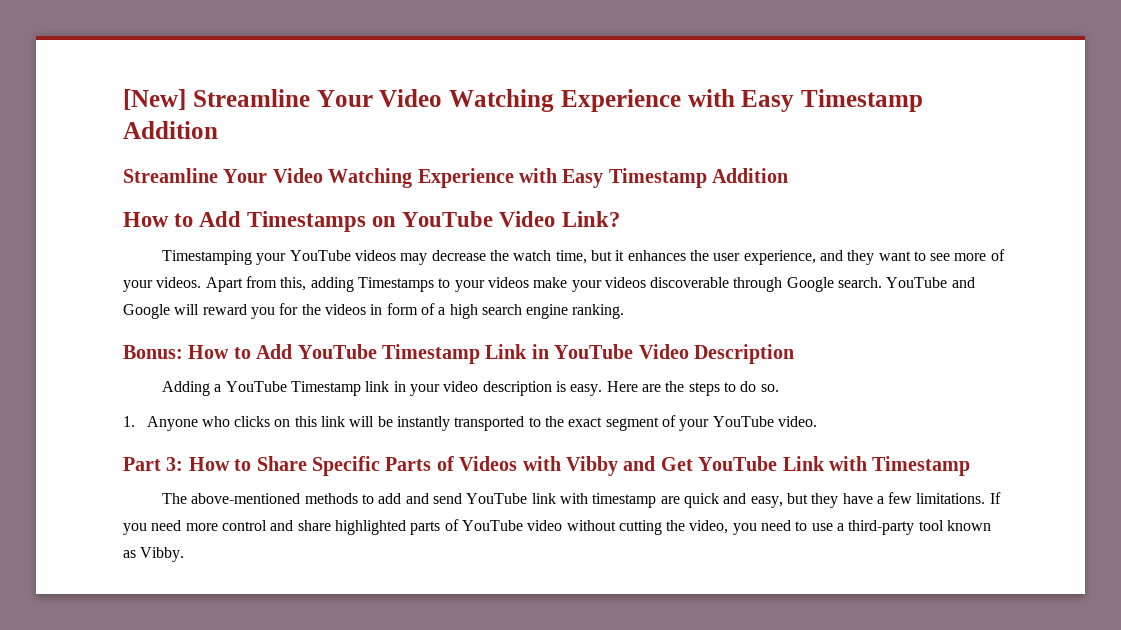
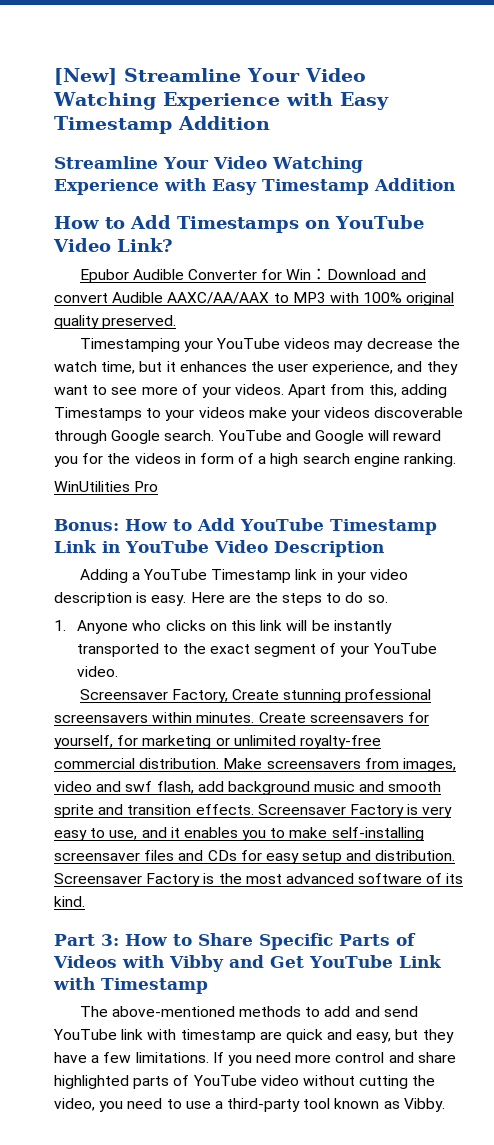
+ Epubor Audible Converter for Win：Download and convert Audible AAXC/AA/AAX to MP3 with 100% original quality preserved.
+ WinUtilities Pro
+ Screensaver Factory, Create stunning professional screensavers within minutes. Create screensavers for yourself, for marketing or unlimited royalty-free commercial distribution. Make screensavers from images, video and swf flash, add background music and smooth sprite and transition effects. Screensaver Factory is very easy to use, and it enables you to make self-installing screensaver files and CDs for easy setup and distribution. Screensaver Factory is the most advanced software of its kind.

